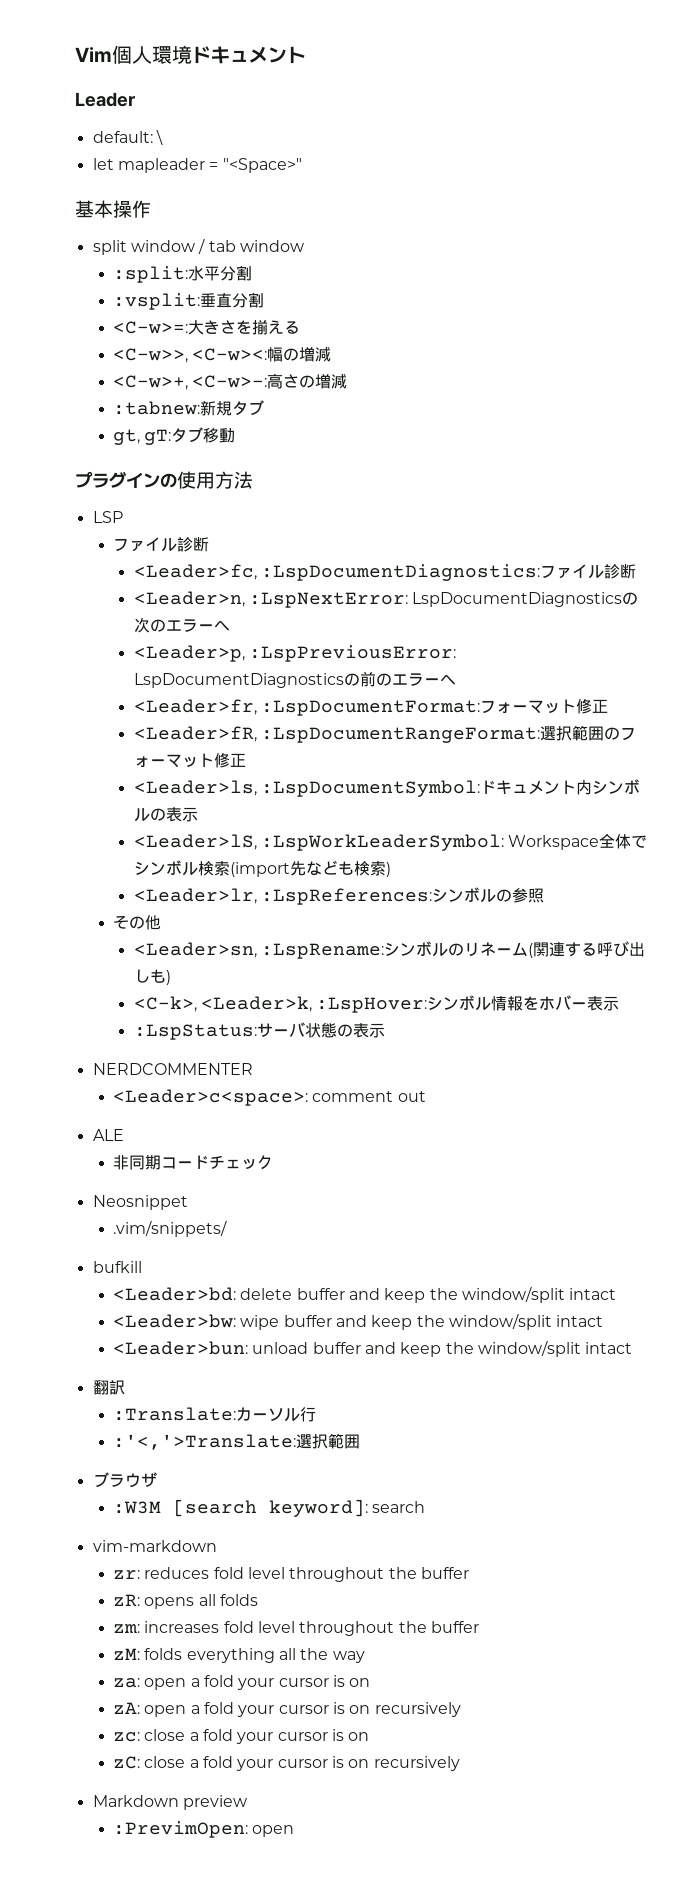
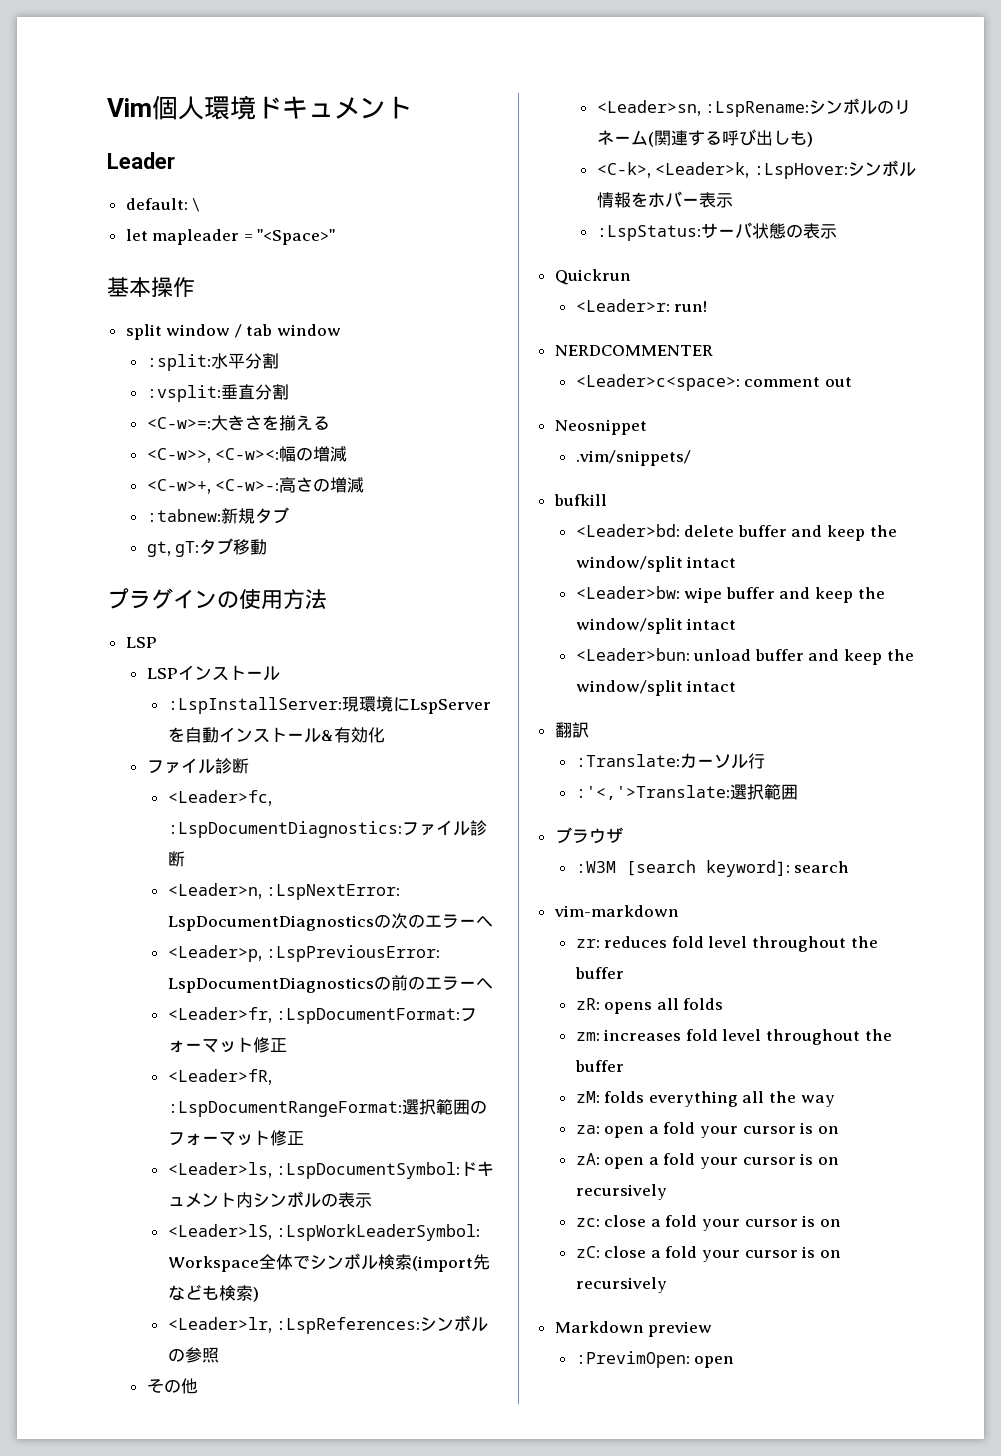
+ LSPインストール
+ :LspInstallServer:現環境にLspServerを自動インストール&有効化
+ Quickrun
+ <Leader>r: run!
- ALE
- 非同期コードチェック

